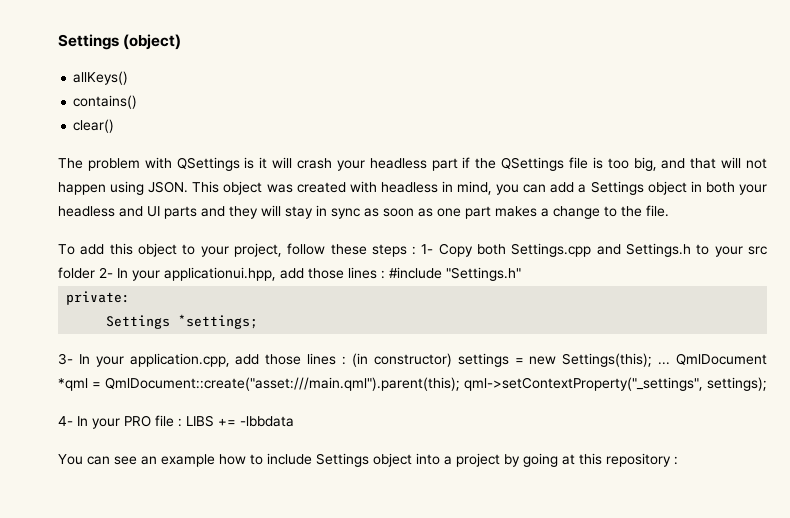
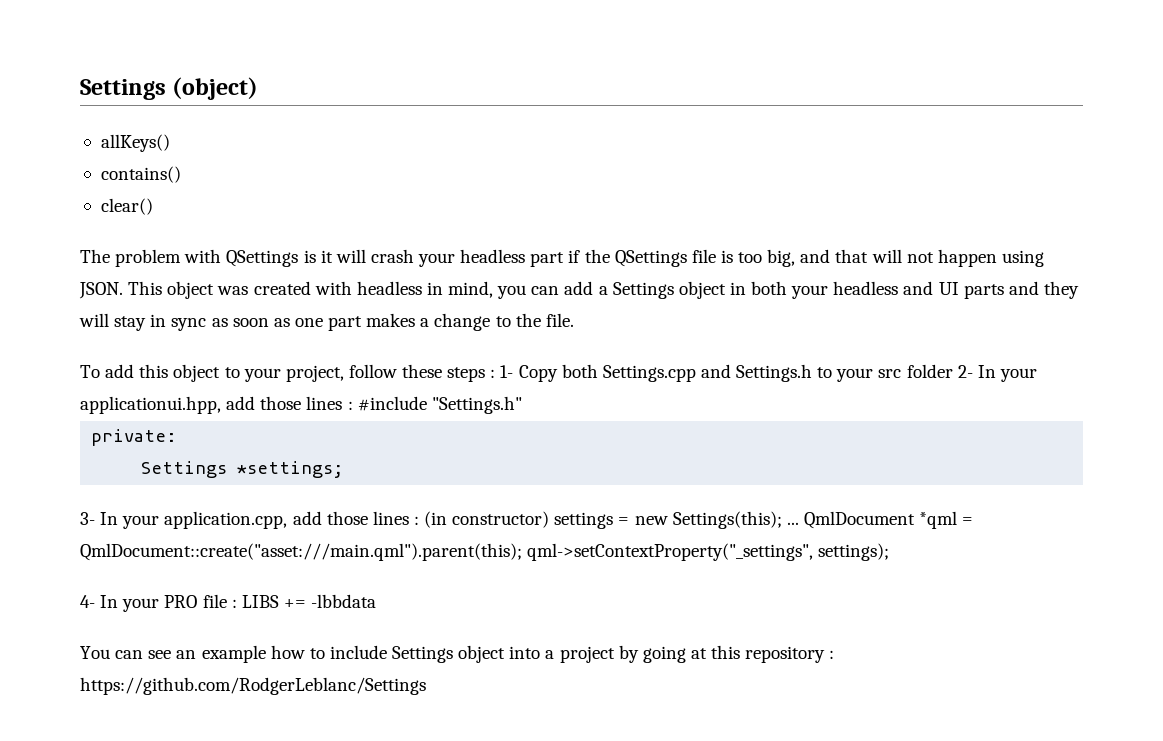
- You can see an example how to include Settings object into a project by going at this repository :
+ You can see an example how to include Settings object into a project by going at this repository : https://github.com/RodgerLeblanc/Settings

